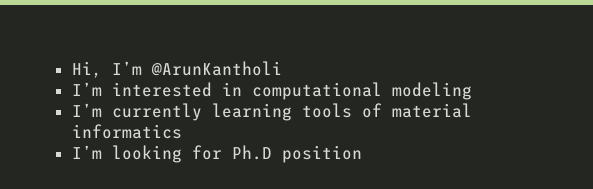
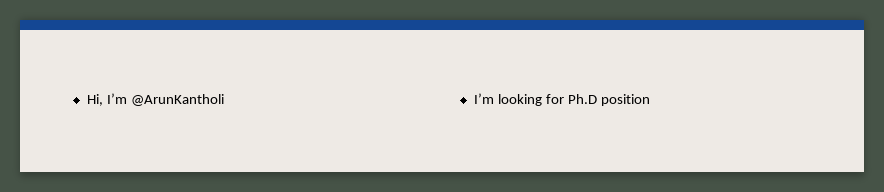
- I’m interested in computational modeling
- I’m currently learning tools of material informatics

